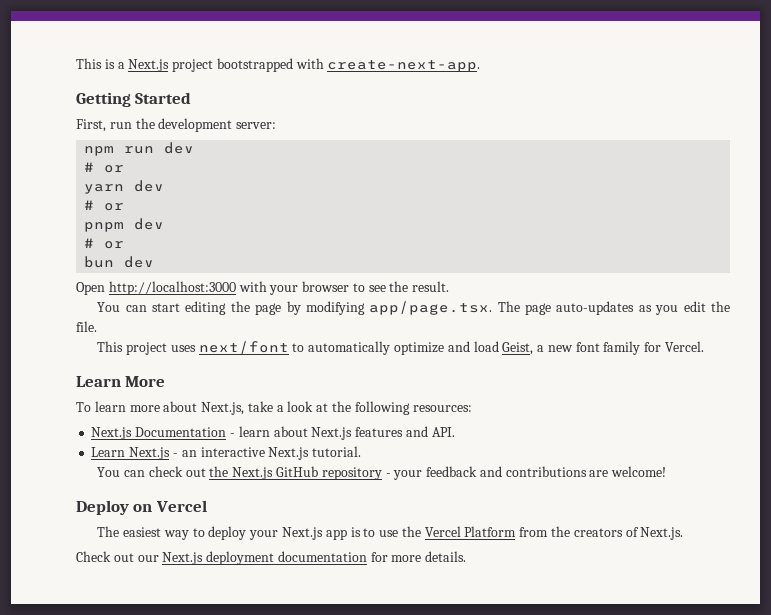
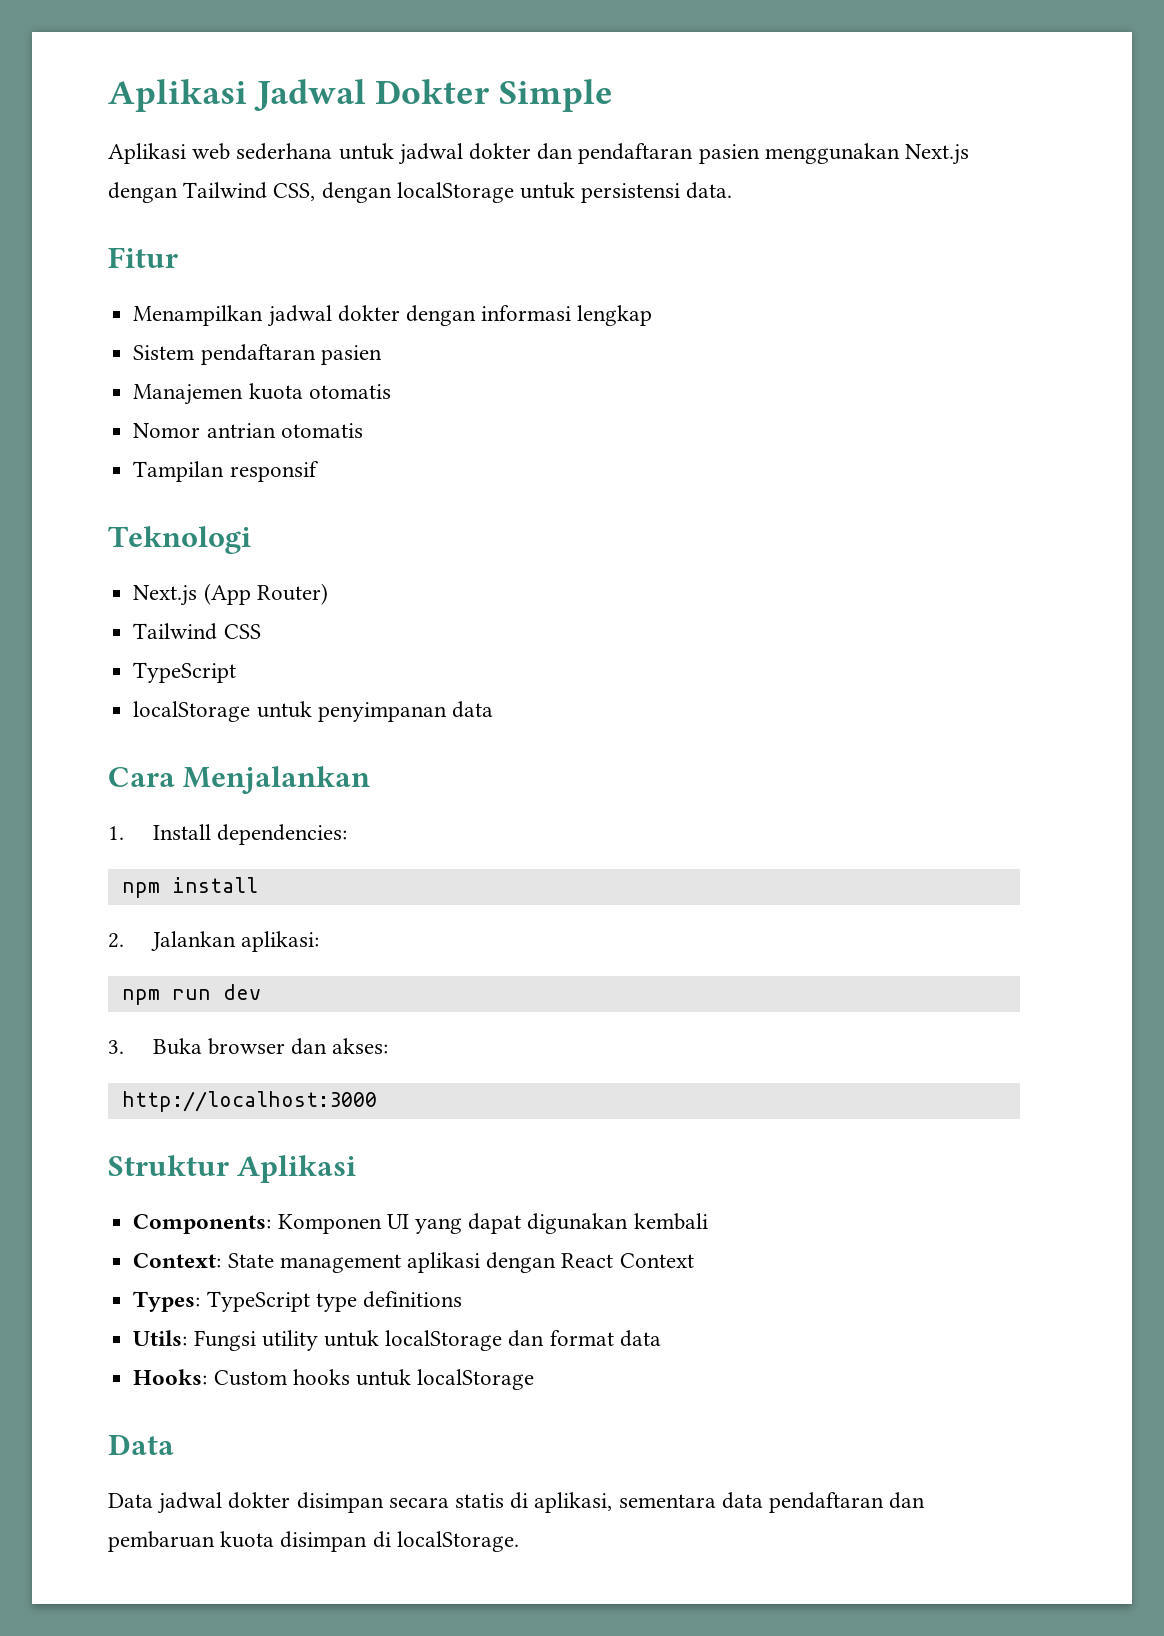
- This is a Next.js project bootstrapped with create-next-app.
- Getting Started
- First, run the development server:
+ Aplikasi Jadwal Dokter Simple
+ Aplikasi web sederhana untuk jadwal dokter dan pendaftaran pasien menggunakan Next.js dengan Tailwind CSS, dengan localStorage untuk persistensi data.
+ Fitur
+ Menampilkan jadwal dokter dengan informasi lengkap
+ Sistem pendaftaran pasien
+ Manajemen kuota otomatis
+ Nomor antrian otomatis
+ Tampilan responsif
+ Teknologi
+ Next.js (App Router)
+ Tailwind CSS
+ TypeScript
+ localStorage untuk penyimpanan data
+ Cara Menjalankan
+ 1. Install dependencies:
+ npm install
+ 2. Jalankan aplikasi:
  npm run dev
- # or
- yarn dev
- # or
- pnpm dev
- # or
- bun dev
- Open http://localhost:3000 with your browser to see the result.
- You can start editing the page by modifying app/page.tsx. The page auto-updates as you edit the file.
- This project uses next/font to automatically optimize and load Geist, a new font family for Vercel.
- Learn More
- To learn more about Next.js, take a look at the following resources:
- Next.js Documentation - learn about Next.js features and API.
- Learn Next.js - an interactive Next.js tutorial.
- You can check out the Next.js GitHub repository - your feedback and contributions are welcome!
- Deploy on Vercel
- The easiest way to deploy your Next.js app is to use the Vercel Platform from the creators of Next.js.
- Check out our Next.js deployment documentation for more details.
+ 3. Buka browser dan akses:
+ http://localhost:3000
+ Struktur Aplikasi
+ Components: Komponen UI yang dapat digunakan kembali
+ Context: State management aplikasi dengan React Context
+ Types: TypeScript type definitions
+ Utils: Fungsi utility untuk localStorage dan format data
+ Hooks: Custom hooks untuk localStorage
+ Data
+ Data jadwal dokter disimpan secara statis di aplikasi, sementara data pendaftaran dan pembaruan kuota disimpan di localStorage.

